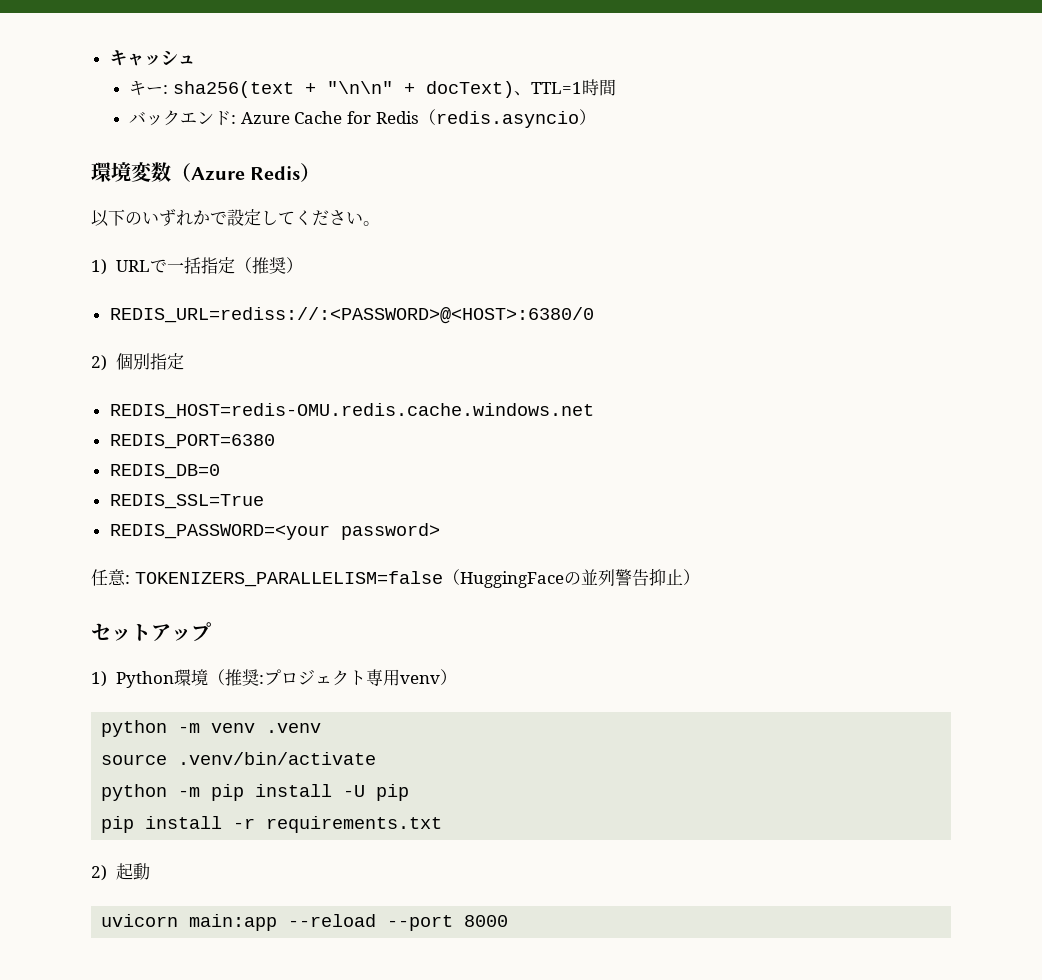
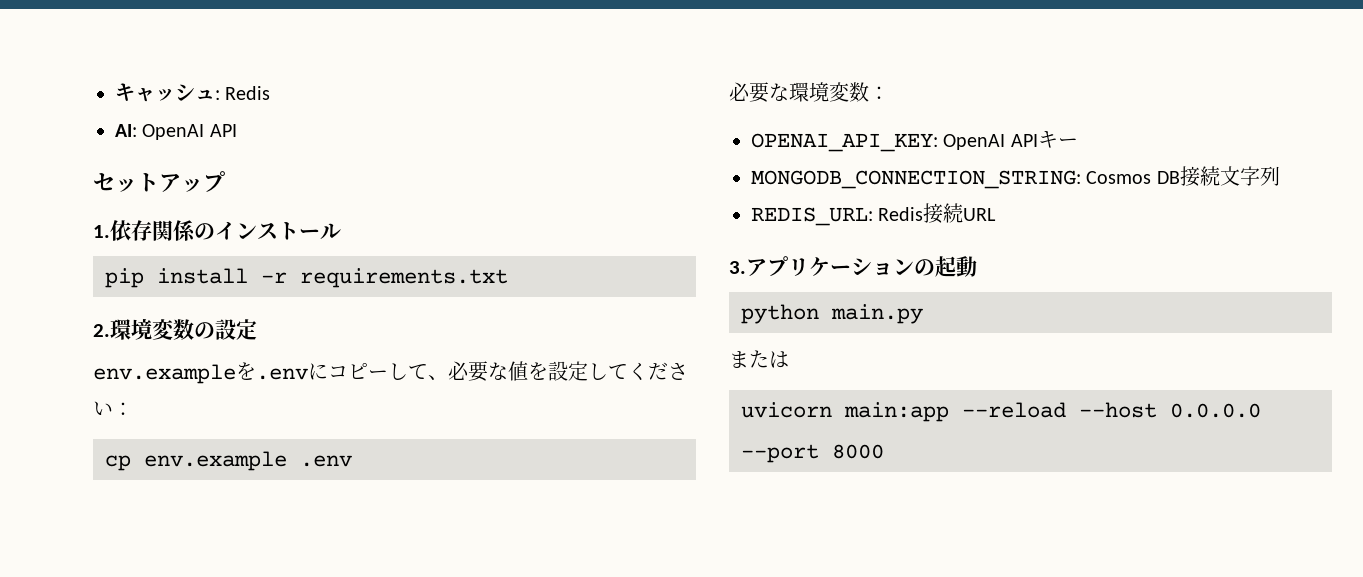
- キャッシュ
- キー: sha256(text + "\n\n" + docText)、TTL=1時間
- バックエンド: Azure Cache for Redis（redis.asyncio）
- 環境変数（Azure Redis）
- 以下のいずれかで設定してください。
- 1) URLで一括指定（推奨）
- REDIS_URL=rediss://:<PASSWORD>@<HOST>:6380/0
- 2)個別指定
- REDIS_HOST=redis-OMU.redis.cache.windows.net
- REDIS_PORT=6380
- REDIS_DB=0
- REDIS_SSL=True
- REDIS_PASSWORD=<your password>
- 任意: TOKENIZERS_PARALLELISM=false（HuggingFaceの並列警告抑止）
+ キャッシュ: Redis
+ AI: OpenAI API
  セットアップ
- 1) Python環境（推奨:プロジェクト専用venv）
- python -m venv .venv
- source .venv/bin/activate
- python -m pip install -U pip
+ 1.依存関係のインストール
  pip install -r requirements.txt
- 2)起動
+ 2.環境変数の設定
+ env.exampleを.envにコピーして、必要な値を設定してください：
+ cp env.example .env
+ 必要な環境変数：
+ OPENAI_API_KEY: OpenAI APIキー
+ MONGODB_CONNECTION_STRING: Cosmos DB接続文字列
+ REDIS_URL: Redis接続URL
+ 3.アプリケーションの起動
+ python main.py
+ または
- uvicorn main:app --reload --port 8000
+ uvicorn main:app --reload --host 0.0.0.0 --port 8000

